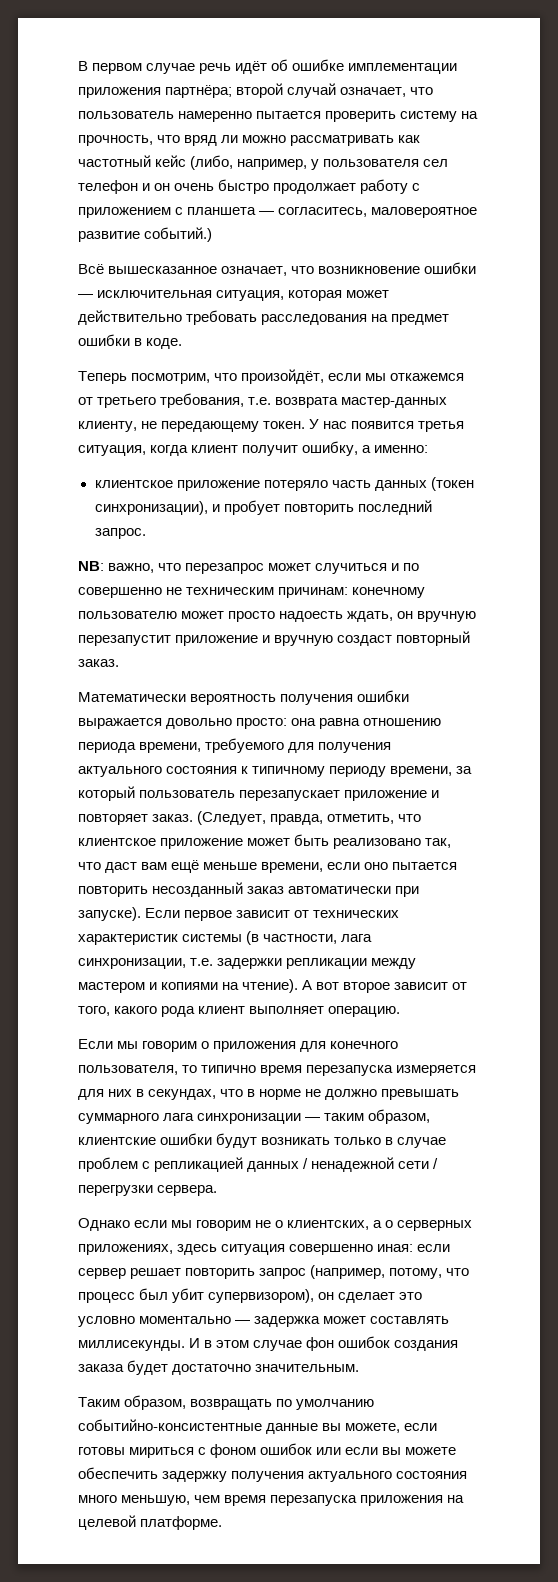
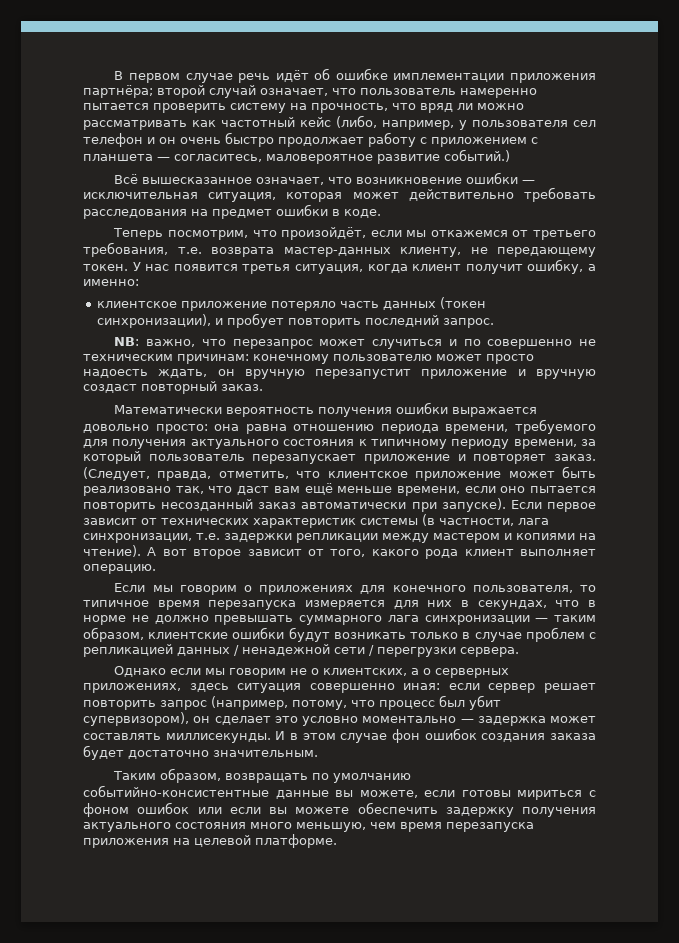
- Если мы говорим о приложения для конечного пользователя, то типично время перезапуска измеряется для них в секундах, что в норме не должно превышать суммарного лага синхронизации — таким образом, клиентские ошибки будут возникать только в случае проблем с репликацией данных / ненадежной сети / перегрузки сервера.
+ Если мы говорим о приложениях для конечного пользователя, то типичное время перезапуска измеряется для них в секундах, что в норме не должно превышать суммарного лага синхронизации — таким образом, клиентские ошибки будут возникать только в случае проблем с репликацией данных / ненадежной сети / перегрузки сервера.

